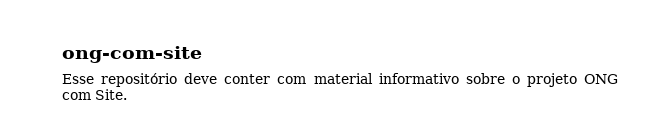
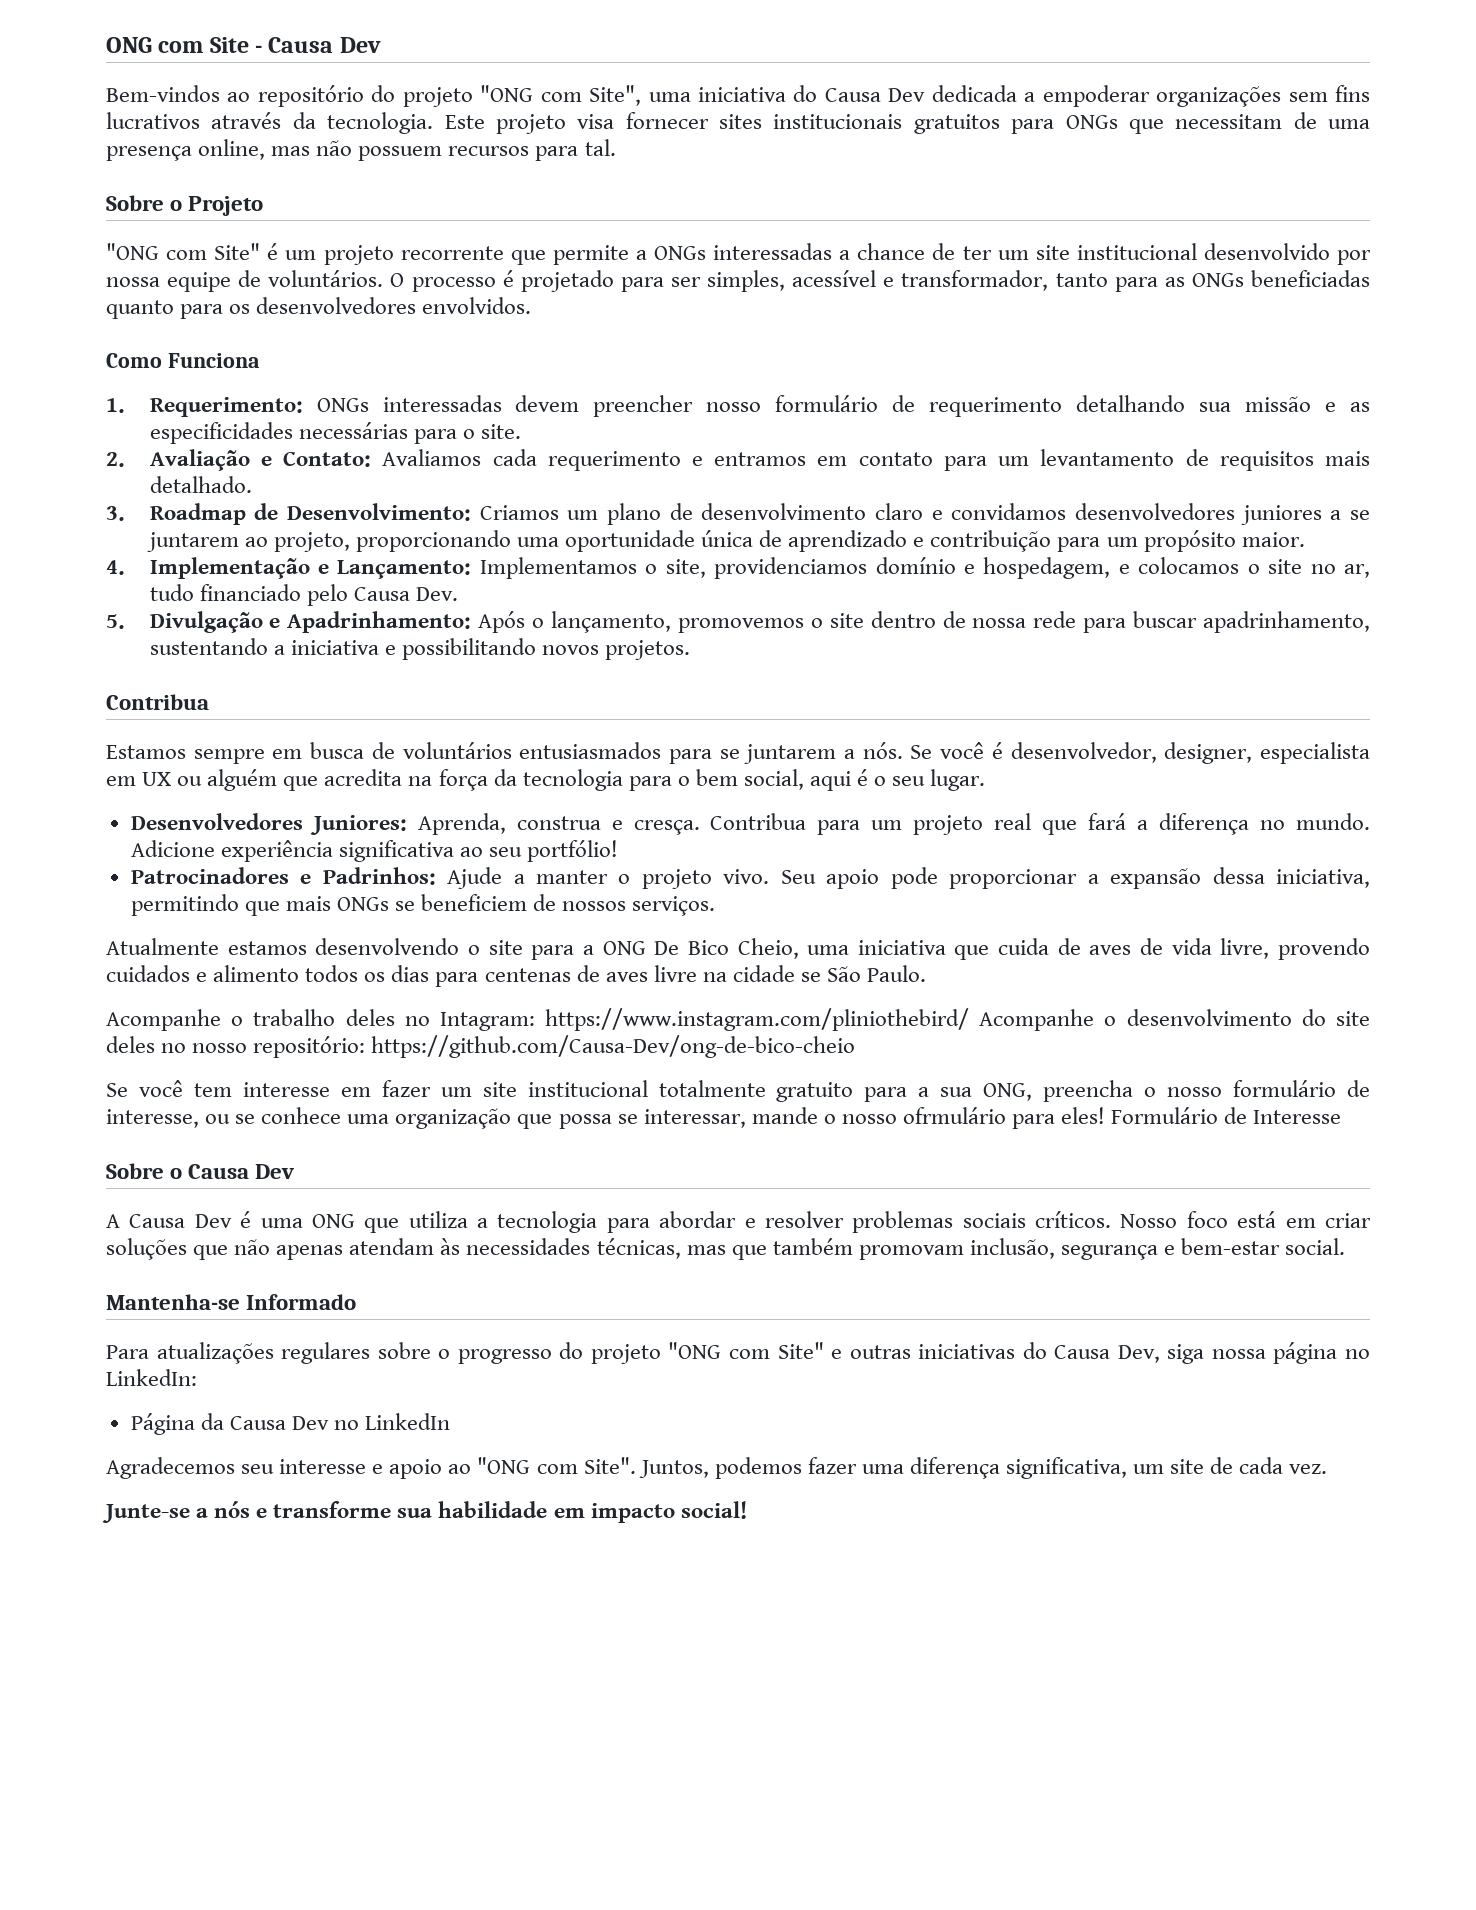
- ong-com-site
- Esse repositório deve conter com material informativo sobre o projeto ONG com Site.
+ ONG com Site - Causa Dev
+ Bem-vindos ao repositório do projeto "ONG com Site", uma iniciativa do Causa Dev dedicada a empoderar organizações sem fins lucrativos através da tecnologia. Este projeto visa fornecer sites institucionais gratuitos para ONGs que necessitam de uma presença online, mas não possuem recursos para tal.
+ Sobre o Projeto
+ "ONG com Site" é um projeto recorrente que permite a ONGs interessadas a chance de ter um site institucional desenvolvido por nossa equipe de voluntários. O processo é projetado para ser simples, acessível e transformador, tanto para as ONGs beneficiadas quanto para os desenvolvedores envolvidos.
+ Como Funciona
+ 1. Requerimento: ONGs interessadas devem preencher nosso formulário de requerimento detalhando sua missão e as especificidades necessárias para o site.
+ 2. Avaliação e Contato: Avaliamos cada requerimento e entramos em contato para um levantamento de requisitos mais detalhado.
+ 3. Roadmap de Desenvolvimento: Criamos um plano de desenvolvimento claro e convidamos desenvolvedores juniores a se juntarem ao projeto, proporcionando uma oportunidade única de aprendizado e contribuição para um propósito maior.
+ 4. Implementação e Lançamento: Implementamos o site, providenciamos domínio e hospedagem, e colocamos o site no ar, tudo financiado pelo Causa Dev.
+ 5. Divulgação e Apadrinhamento: Após o lançamento, promovemos o site dentro de nossa rede para buscar apadrinhamento, sustentando a iniciativa e possibilitando novos projetos.
+ Contribua
+ Estamos sempre em busca de voluntários entusiasmados para se juntarem a nós. Se você é desenvolvedor, designer, especialista em UX ou alguém que acredita na força da tecnologia para o bem social, aqui é o seu lugar.
+ Desenvolvedores Juniores: Aprenda, construa e cresça. Contribua para um projeto real que fará a diferença no mundo. Adicione experiência significativa ao seu portfólio!
+ Patrocinadores e Padrinhos: Ajude a manter o projeto vivo. Seu apoio pode proporcionar a expansão dessa iniciativa, permitindo que mais ONGs se beneficiem de nossos serviços.
+ Atualmente estamos desenvolvendo o site para a ONG De Bico Cheio, uma iniciativa que cuida de aves de vida livre, provendo cuidados e alimento todos os dias para centenas de aves livre na cidade se São Paulo.
+ Acompanhe o trabalho deles no Intagram: https://www.instagram.com/pliniothebird/ Acompanhe o desenvolvimento do site deles no nosso repositório: https://github.com/Causa-Dev/ong-de-bico-cheio
+ Se você tem interesse em fazer um site institucional totalmente gratuito para a sua ONG, preencha o nosso formulário de interesse, ou se conhece uma organização que possa se interessar, mande o nosso ofrmulário para eles! Formulário de Interesse
+ Sobre o Causa Dev
+ A Causa Dev é uma ONG que utiliza a tecnologia para abordar e resolver problemas sociais críticos. Nosso foco está em criar soluções que não apenas atendam às necessidades técnicas, mas que também promovam inclusão, segurança e bem-estar social.
+ Mantenha-se Informado
+ Para atualizações regulares sobre o progresso do projeto "ONG com Site" e outras iniciativas do Causa Dev, siga nossa página no LinkedIn:
+ Página da Causa Dev no LinkedIn
+ Agradecemos seu interesse e apoio ao "ONG com Site". Juntos, podemos fazer uma diferença significativa, um site de cada vez.
+ Junte-se a nós e transforme sua habilidade em impacto social!

